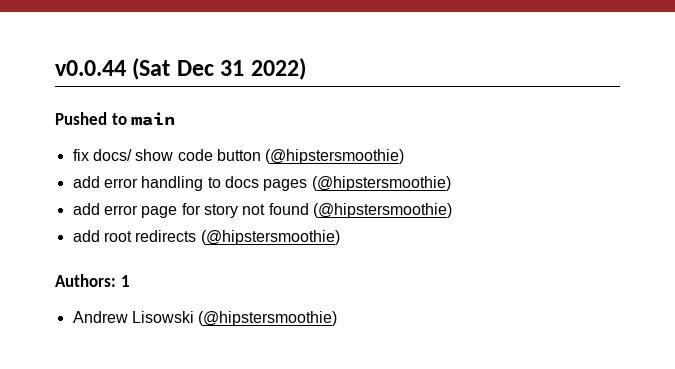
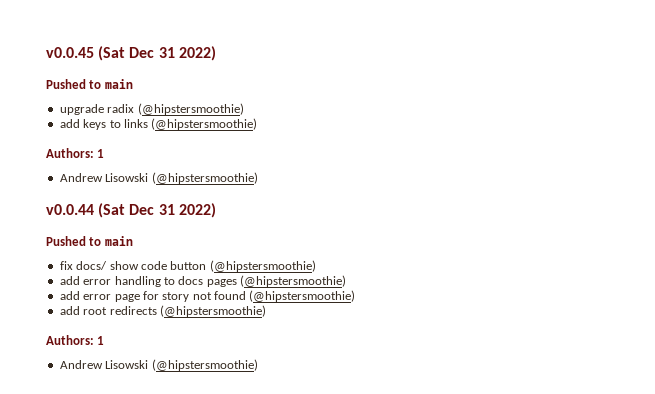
+ v0.0.45 (Sat Dec 31 2022)
+ Pushed to main
+ upgrade radix (@hipstersmoothie)
+ add keys to links (@hipstersmoothie)
+ Authors: 1
+ Andrew Lisowski (@hipstersmoothie)

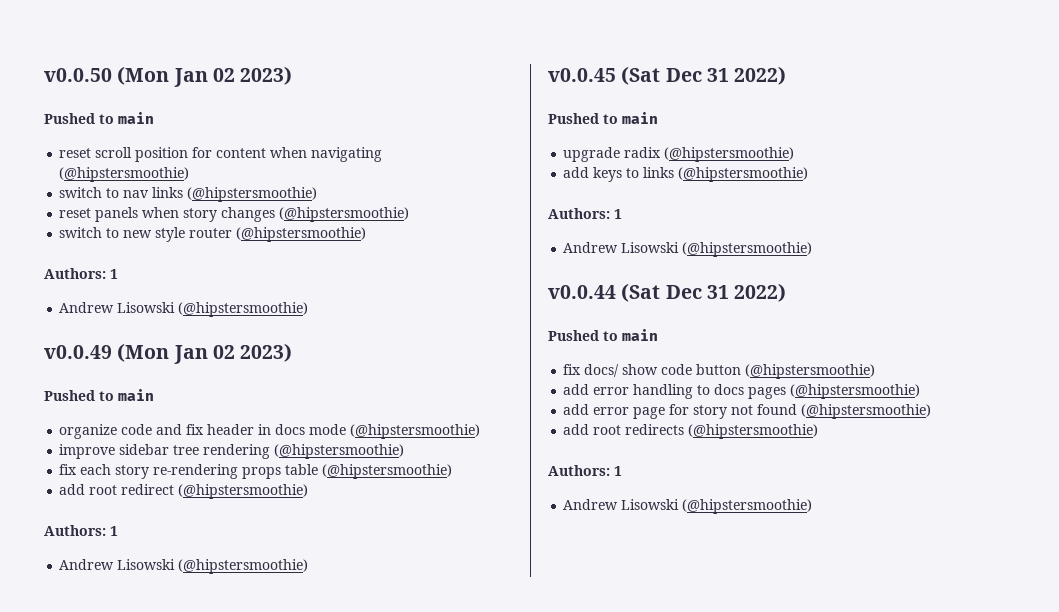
+ v0.0.50 (Mon Jan 02 2023)
+ Pushed to main
+ reset scroll position for content when navigating (@hipstersmoothie)
+ switch to nav links (@hipstersmoothie)
+ reset panels when story changes (@hipstersmoothie)
+ switch to new style router (@hipstersmoothie)
+ Authors: 1
+ Andrew Lisowski (@hipstersmoothie)
+ v0.0.49 (Mon Jan 02 2023)
+ Pushed to main
+ organize code and fix header in docs mode (@hipstersmoothie)
+ improve sidebar tree rendering (@hipstersmoothie)
+ fix each story re-rendering props table (@hipstersmoothie)
+ add root redirect (@hipstersmoothie)
+ Authors: 1
+ Andrew Lisowski (@hipstersmoothie)

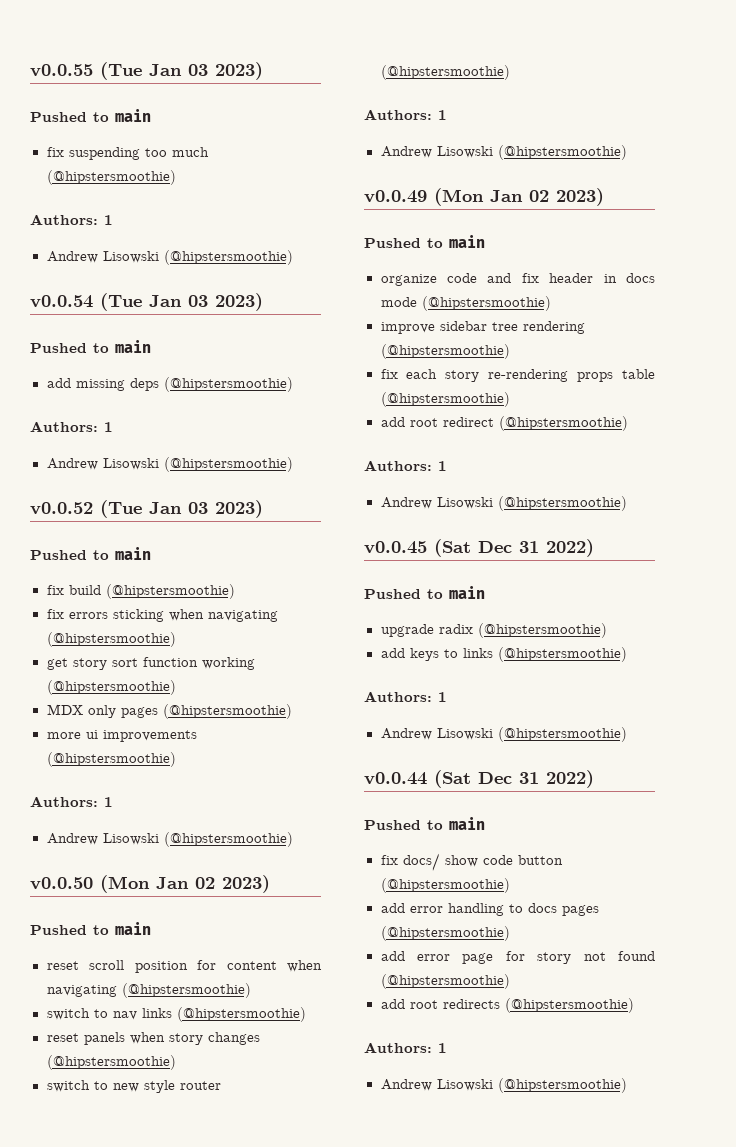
+ v0.0.55 (Tue Jan 03 2023)
+ Pushed to main
+ fix suspending too much (@hipstersmoothie)
+ Authors: 1
+ Andrew Lisowski (@hipstersmoothie)
+ v0.0.54 (Tue Jan 03 2023)
+ Pushed to main
+ add missing deps (@hipstersmoothie)
+ Authors: 1
+ Andrew Lisowski (@hipstersmoothie)
+ v0.0.52 (Tue Jan 03 2023)
+ Pushed to main
+ fix build (@hipstersmoothie)
+ fix errors sticking when navigating (@hipstersmoothie)
+ get story sort function working (@hipstersmoothie)
+ MDX only pages (@hipstersmoothie)
+ more ui improvements (@hipstersmoothie)
+ Authors: 1
+ Andrew Lisowski (@hipstersmoothie)

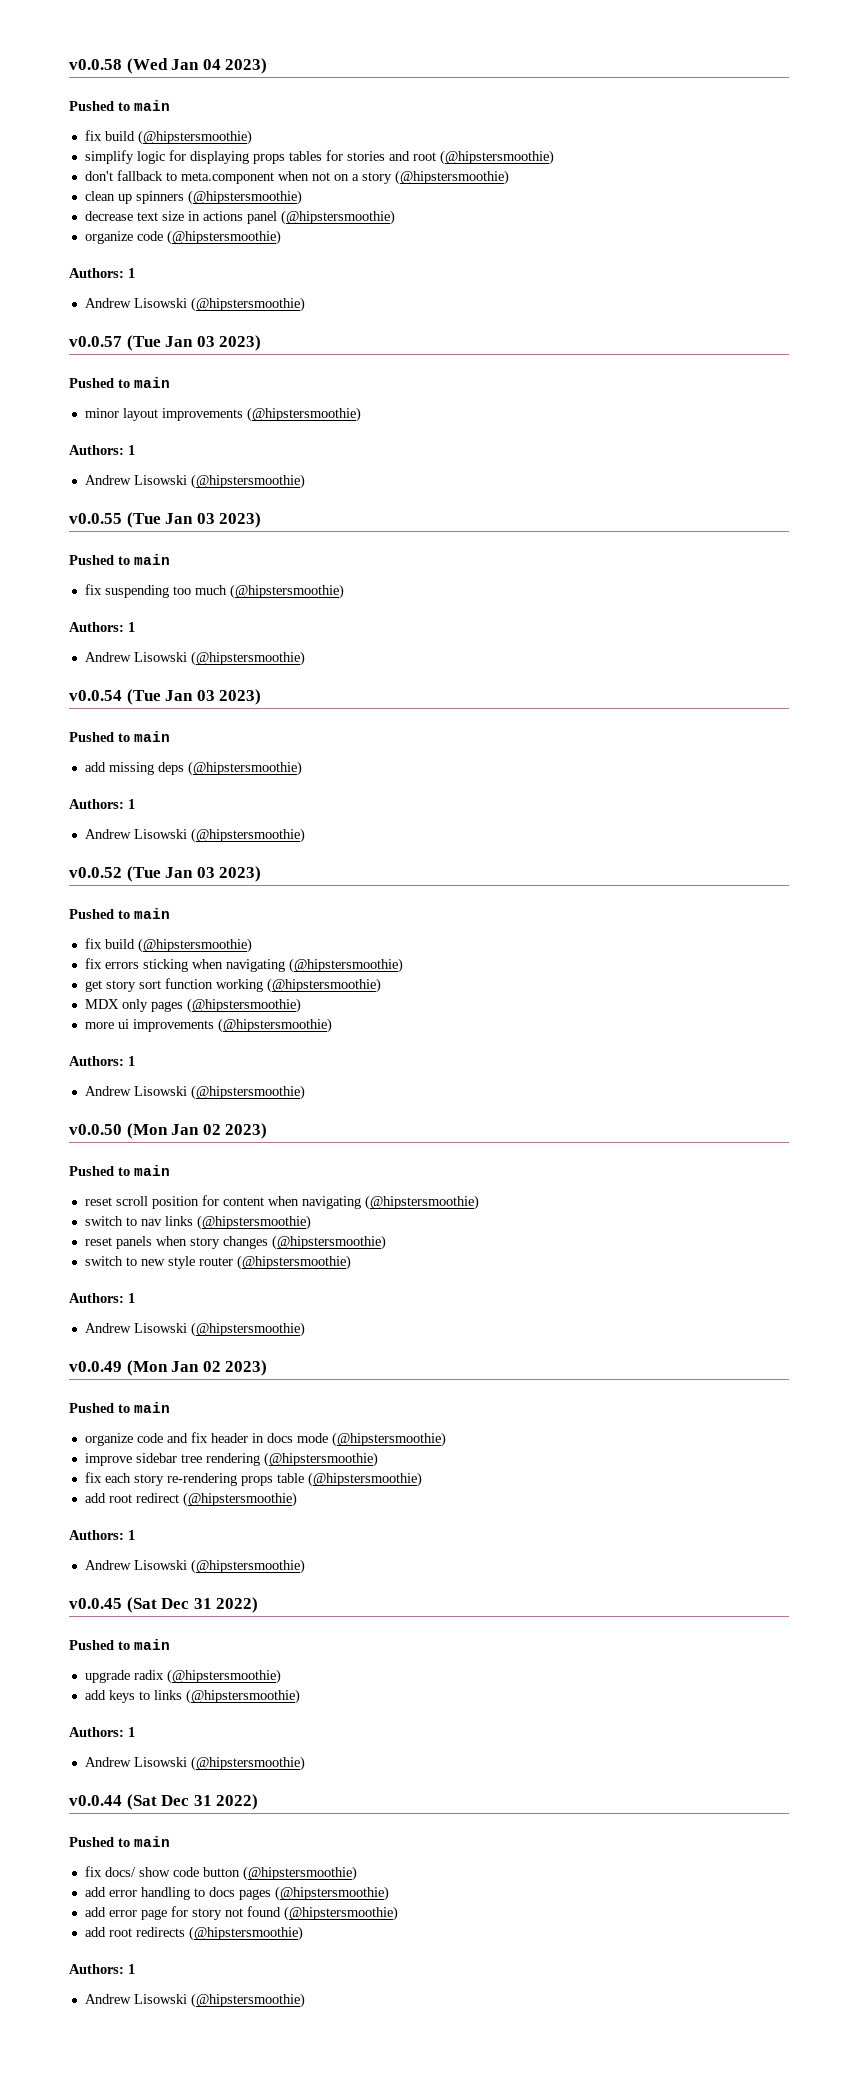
+ v0.0.58 (Wed Jan 04 2023)
+ Pushed to main
+ fix build (@hipstersmoothie)
+ simplify logic for displaying props tables for stories and root (@hipstersmoothie)
+ don't fallback to meta.component when not on a story (@hipstersmoothie)
+ clean up spinners (@hipstersmoothie)
+ decrease text size in actions panel (@hipstersmoothie)
+ organize code (@hipstersmoothie)
+ Authors: 1
+ Andrew Lisowski (@hipstersmoothie)
+ v0.0.57 (Tue Jan 03 2023)
+ Pushed to main
+ minor layout improvements (@hipstersmoothie)
+ Authors: 1
+ Andrew Lisowski (@hipstersmoothie)

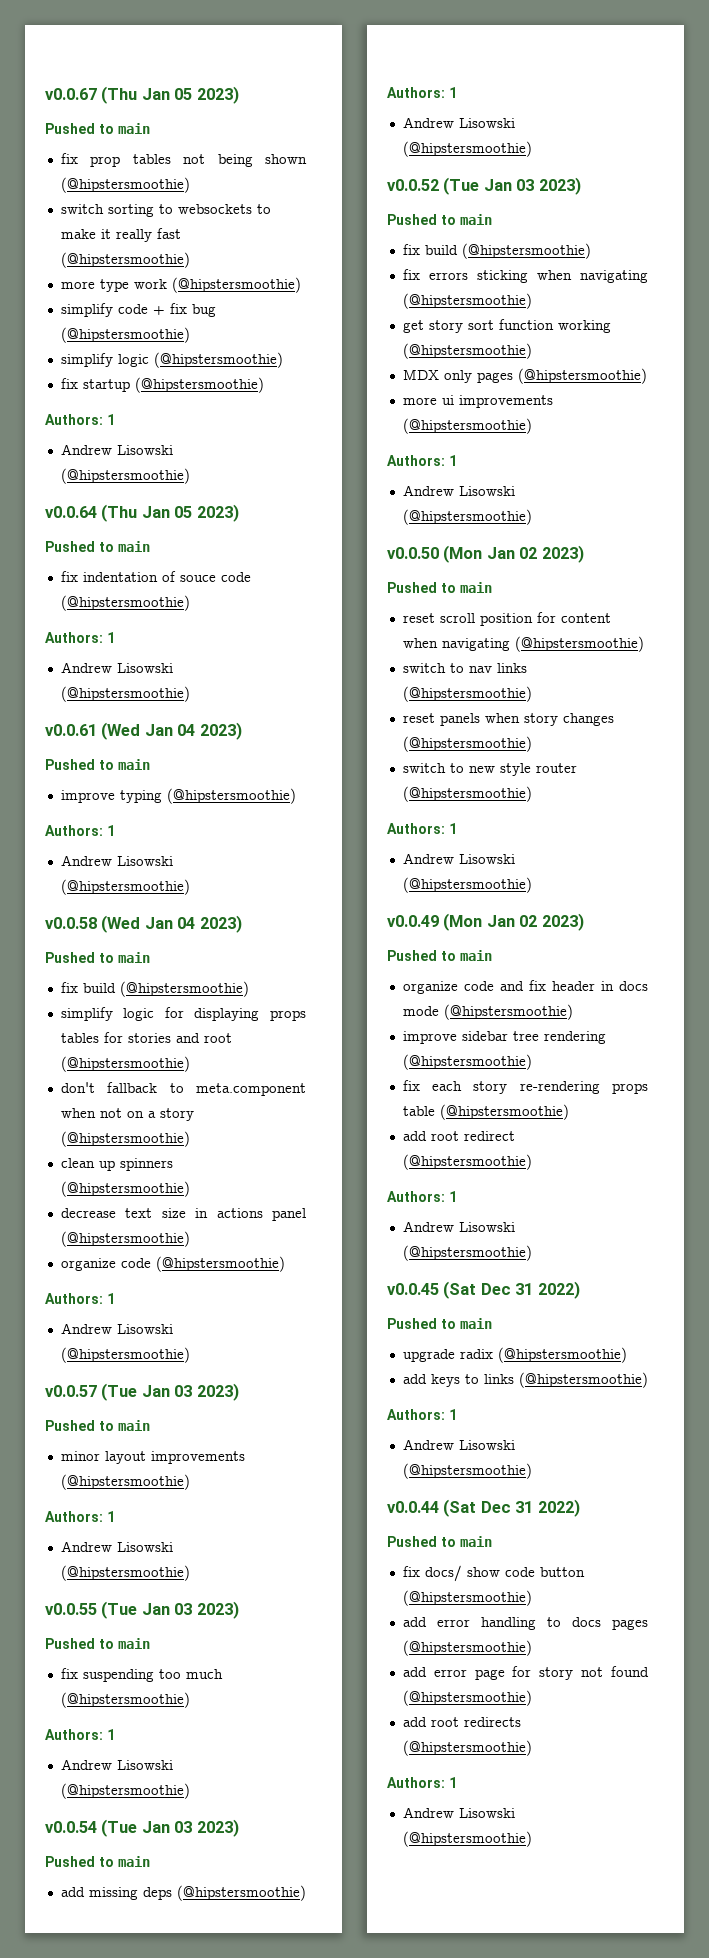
+ v0.0.67 (Thu Jan 05 2023)
+ Pushed to main
+ fix prop tables not being shown (@hipstersmoothie)
+ switch sorting to websockets to make it really fast (@hipstersmoothie)
+ more type work (@hipstersmoothie)
+ simplify code + fix bug (@hipstersmoothie)
+ simplify logic (@hipstersmoothie)
+ fix startup (@hipstersmoothie)
+ Authors: 1
+ Andrew Lisowski (@hipstersmoothie)
+ v0.0.64 (Thu Jan 05 2023)
+ Pushed to main
+ fix indentation of souce code (@hipstersmoothie)
+ Authors: 1
+ Andrew Lisowski (@hipstersmoothie)
+ v0.0.61 (Wed Jan 04 2023)
+ Pushed to main
+ improve typing (@hipstersmoothie)
+ Authors: 1
+ Andrew Lisowski (@hipstersmoothie)

